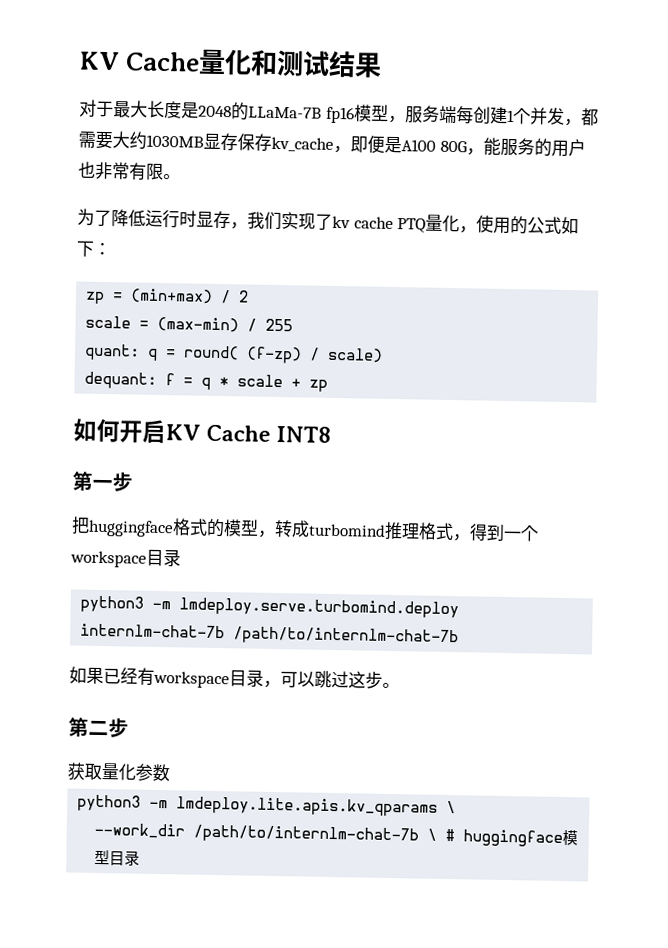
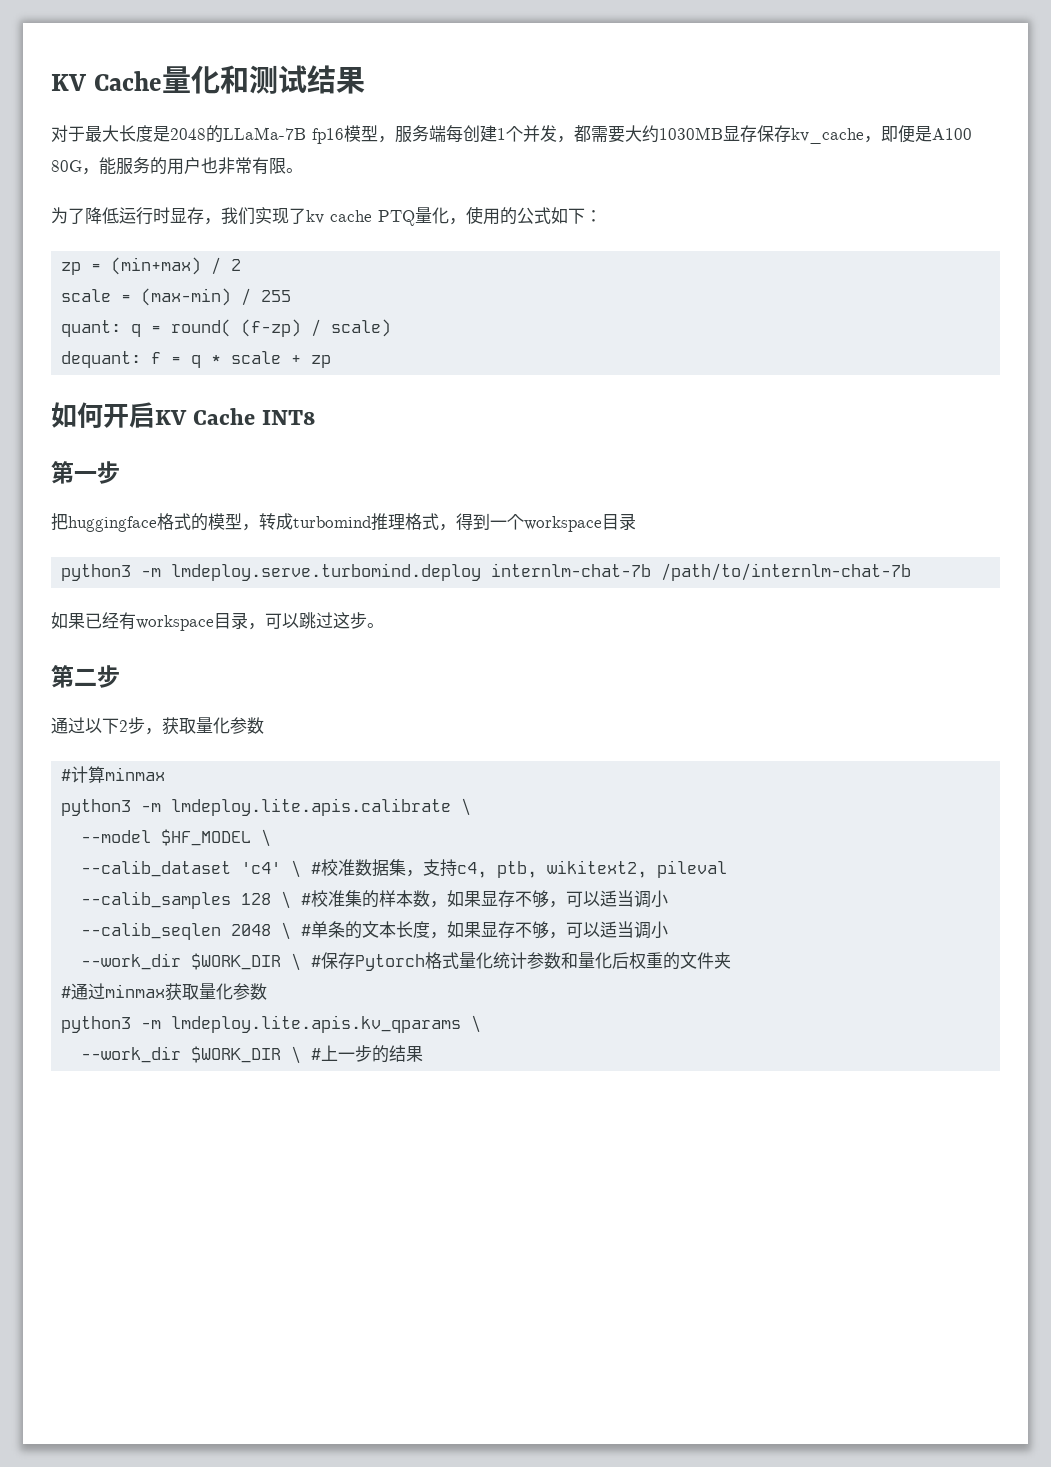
- 获取量化参数
+ 通过以下2步，获取量化参数
+ #计算minmax
+ python3 -m lmdeploy.lite.apis.calibrate \
+ --model $HF_MODEL \
+ --calib_dataset 'c4' \ #校准数据集，支持c4, ptb, wikitext2, pileval
+ --calib_samples 128 \ #校准集的样本数，如果显存不够，可以适当调小
+ --calib_seqlen 2048 \ #单条的文本长度，如果显存不够，可以适当调小
+ --work_dir $WORK_DIR \ #保存Pytorch格式量化统计参数和量化后权重的文件夹
+ #通过minmax获取量化参数
- --work_dir /path/to/internlm-chat-7b \ # huggingface模型目录
+ --work_dir $WORK_DIR \ #上一步的结果

